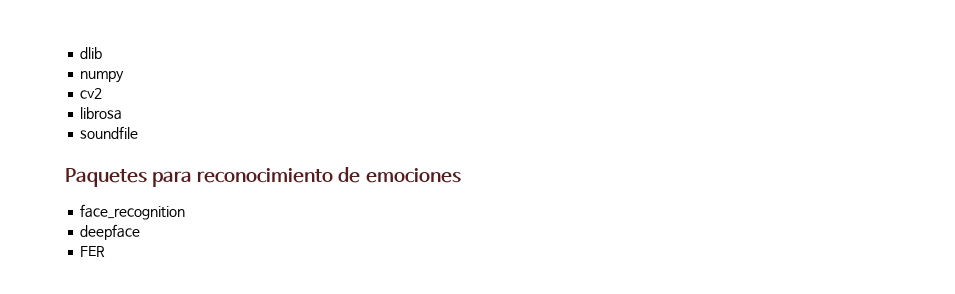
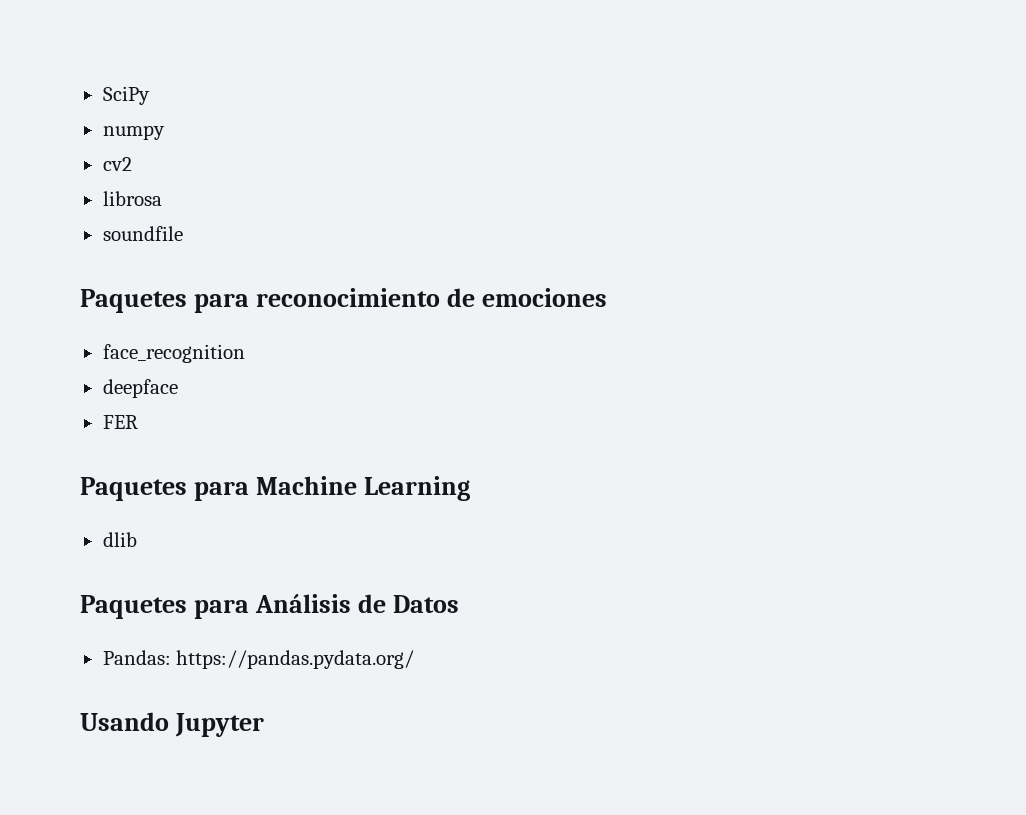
- dlib
+ SciPy
+ Paquetes para Machine Learning
+ dlib
+ Paquetes para Análisis de Datos
+ Pandas: https://pandas.pydata.org/
+ Usando Jupyter

